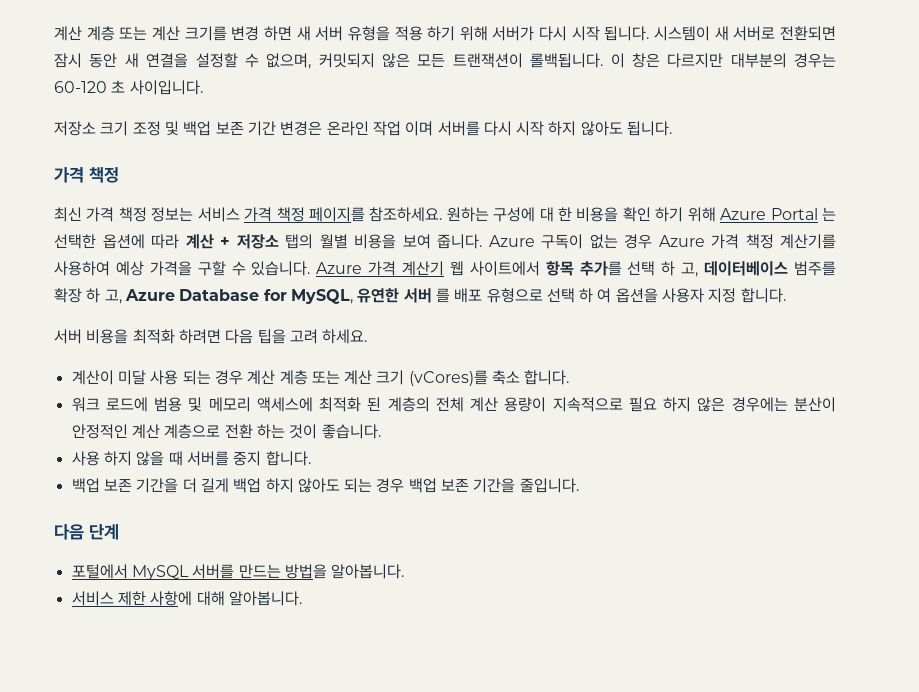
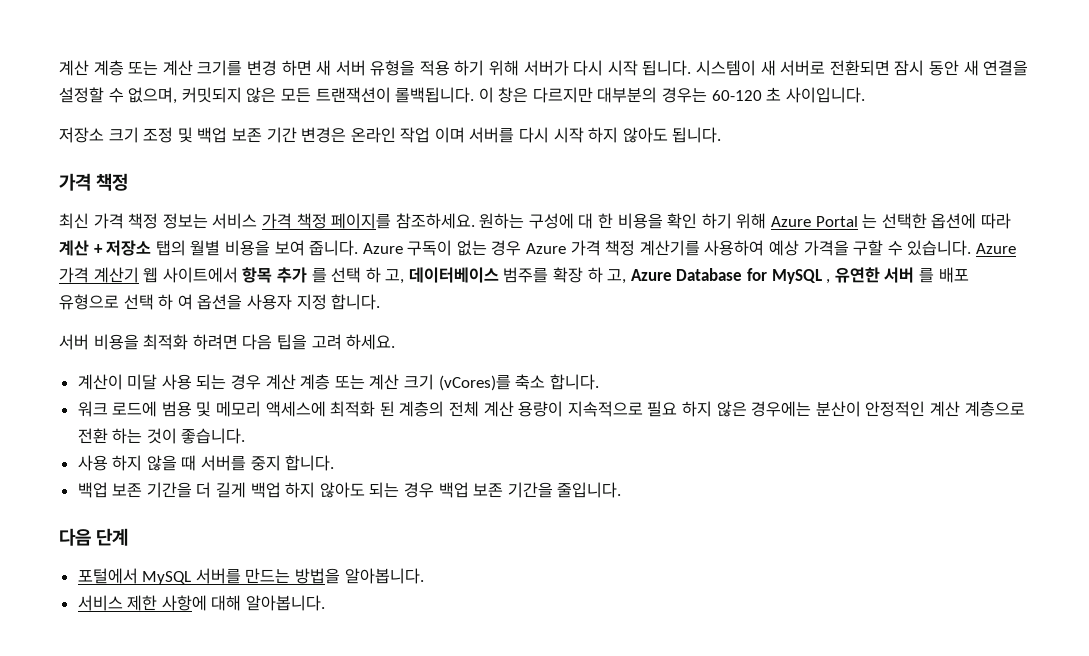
- Azure 가격 계산기 웹 사이트에서 항목 추가를 선택 하 고, 데이터베이스 범주를 확장 하 고, Azure Database for MySQL, 유연한 서버 를 배포 유형으로 선택 하 여 옵션을 사용자 지정 합니다.
+ Azure 가격 계산기 웹 사이트에서 항목 추가 를 선택 하 고, 데이터베이스 범주를 확장 하 고, Azure Database for MySQL , 유연한 서버 를 배포 유형으로 선택 하 여 옵션을 사용자 지정 합니다.

